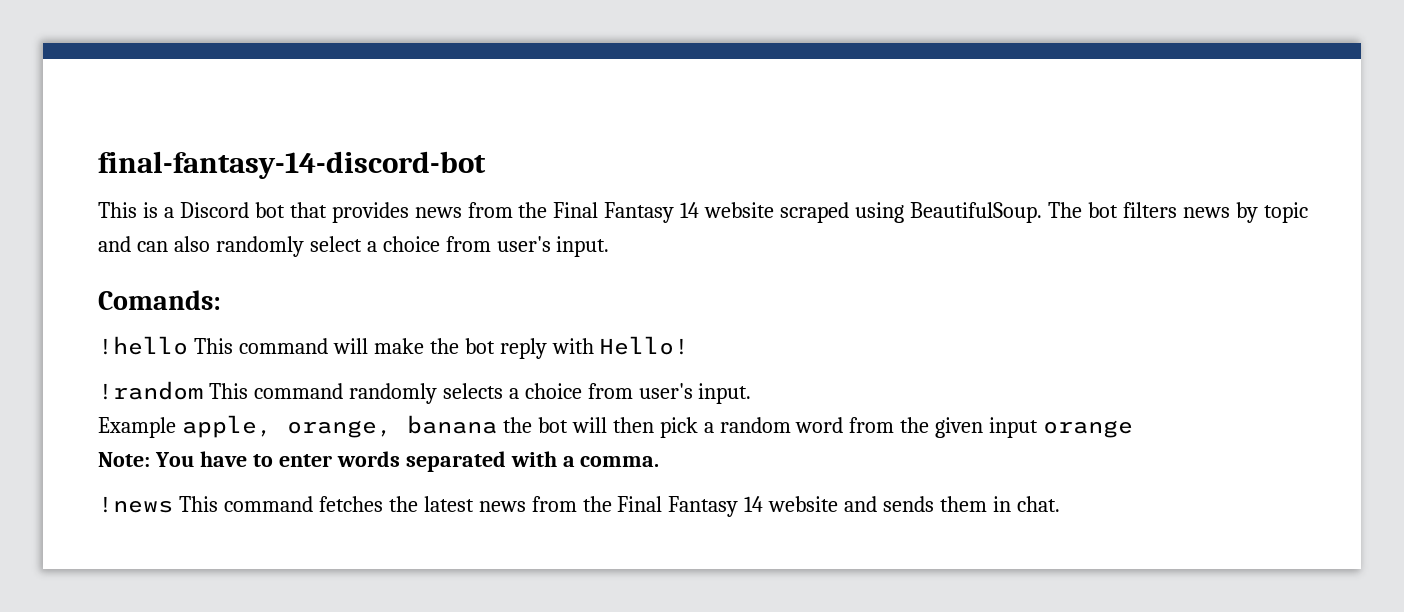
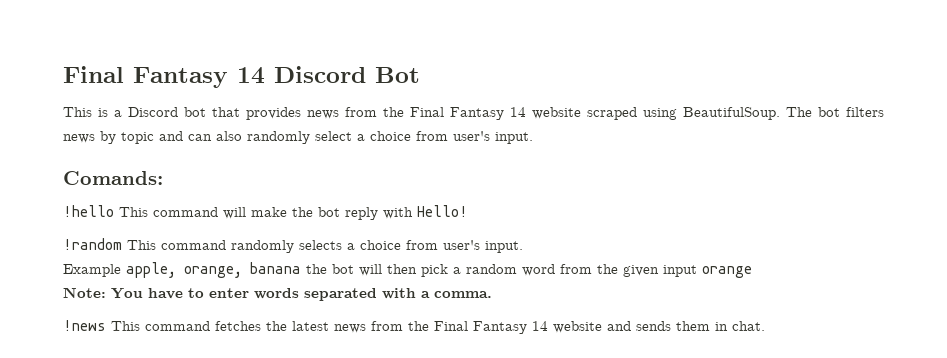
- final-fantasy-14-discord-bot
+ Final Fantasy 14 Discord Bot

